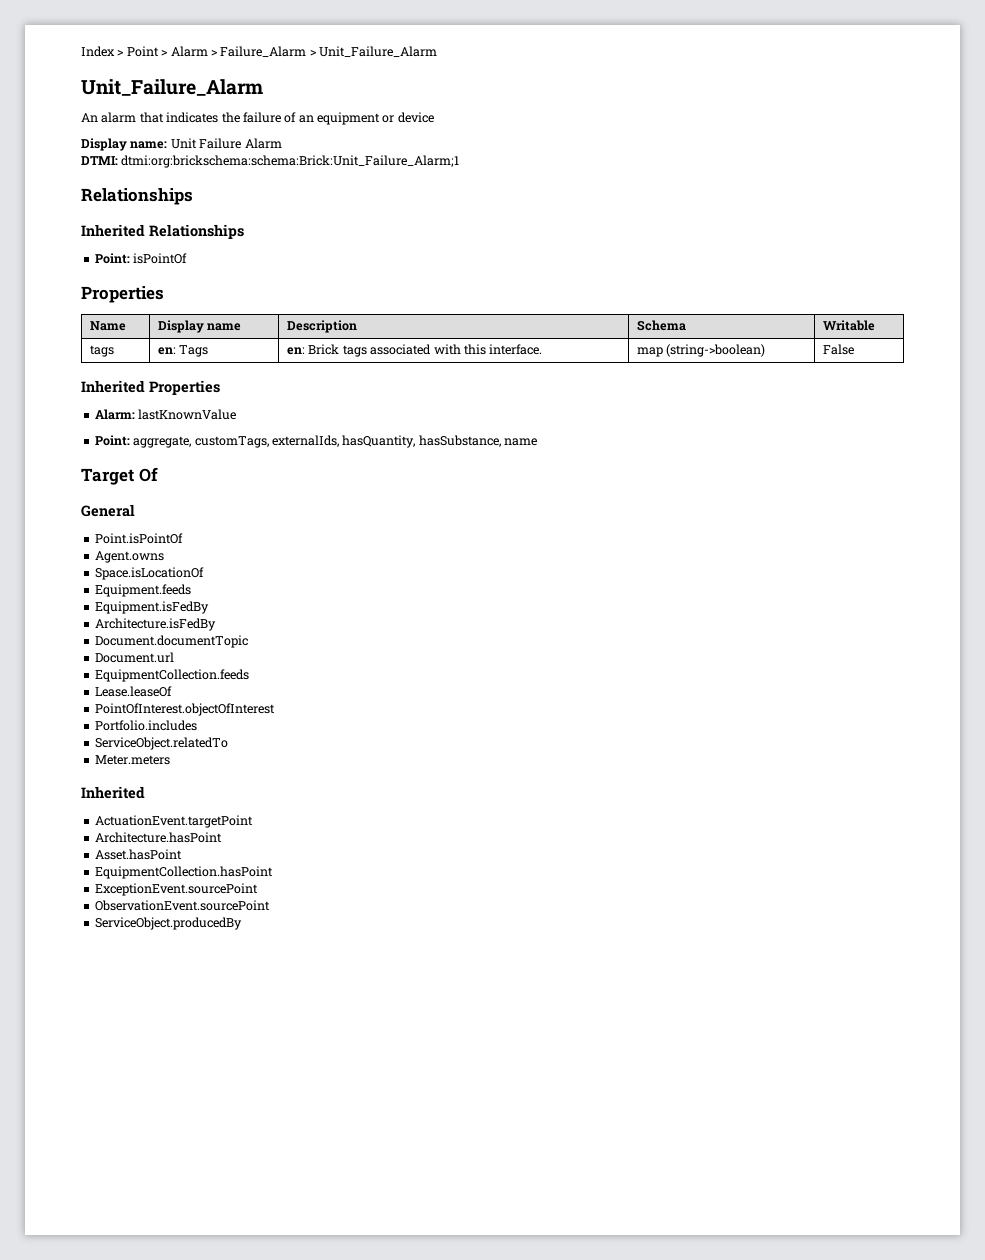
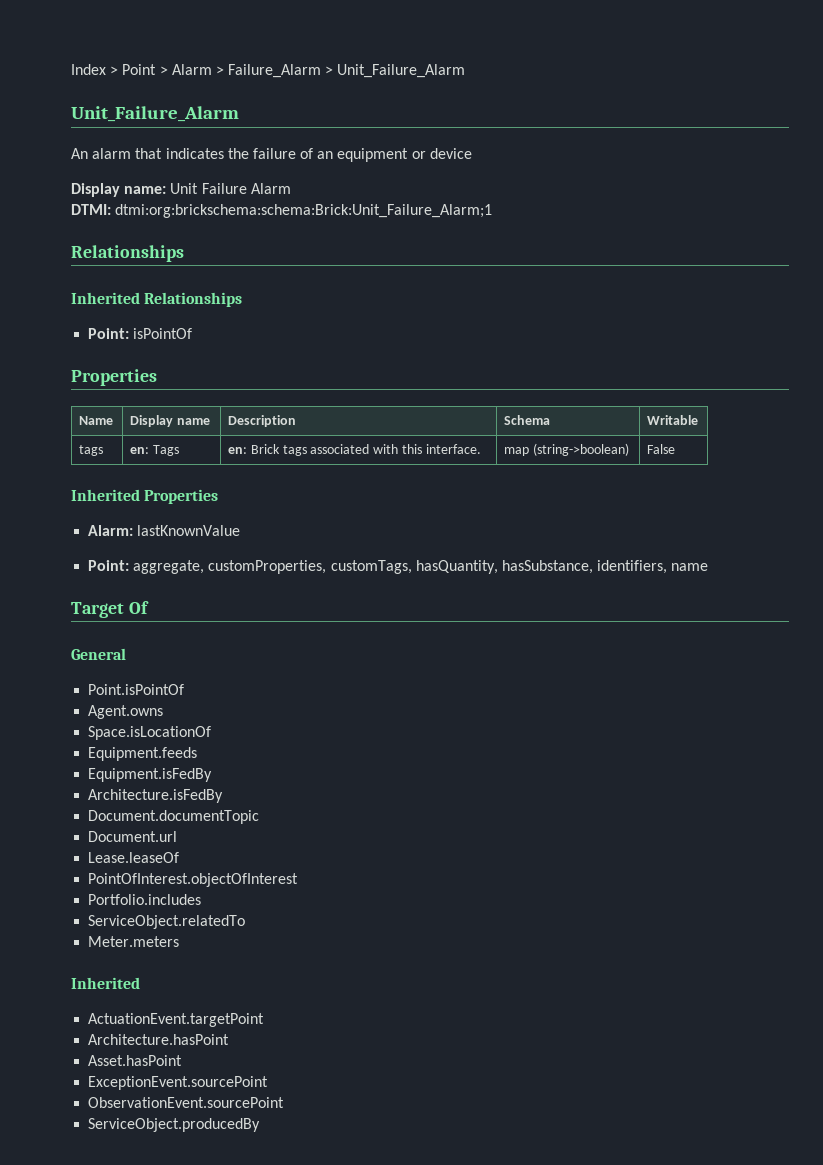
- Point: aggregate, customTags, externalIds, hasQuantity, hasSubstance, name
+ Point: aggregate, customProperties, customTags, hasQuantity, hasSubstance, identifiers, name
- EquipmentCollection.feeds
- EquipmentCollection.hasPoint

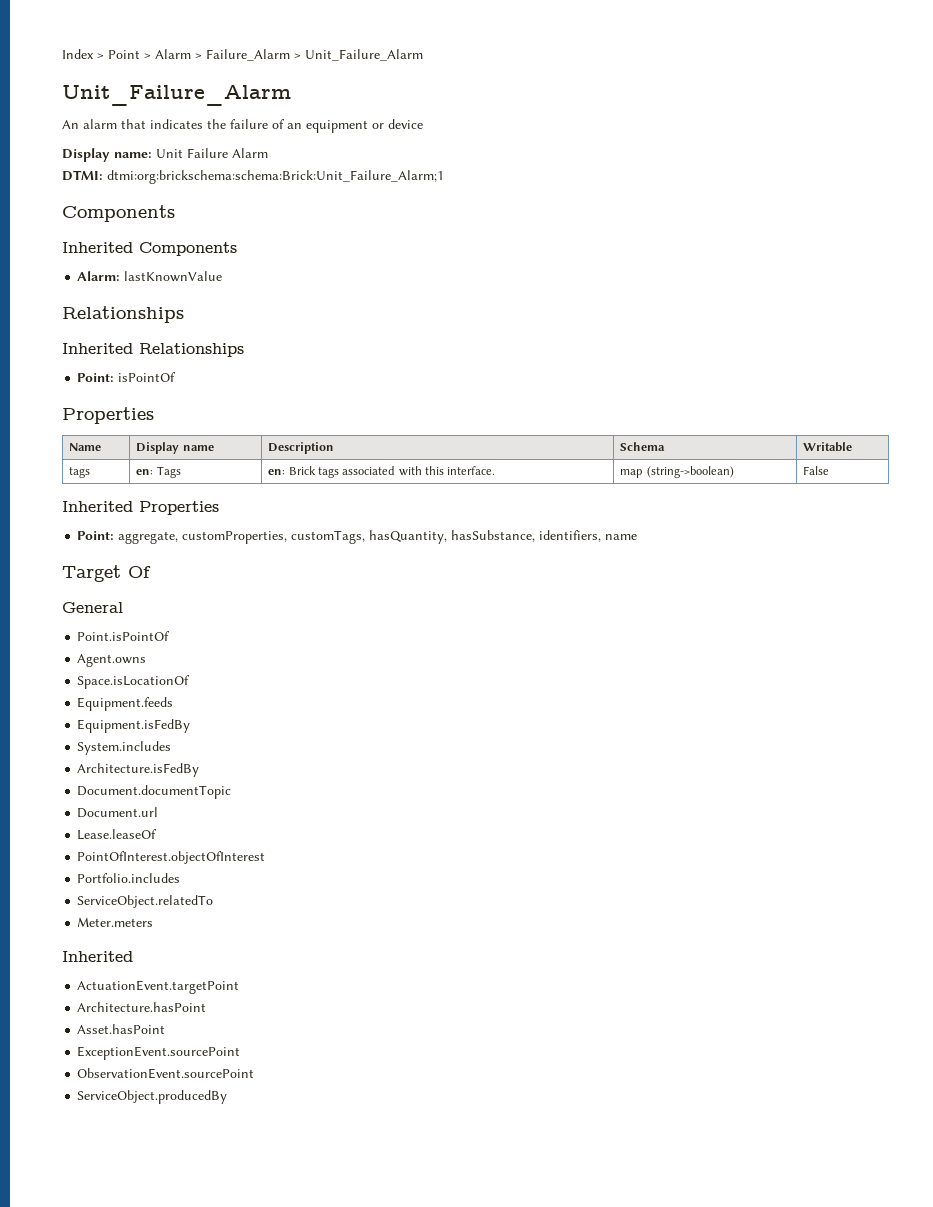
  DTMI: dtmi:org:brickschema:schema:Brick:Unit_Failure_Alarm;1
+ Components
+ Inherited Components
+ Alarm: lastKnownValue
- Alarm: lastKnownValue
+ System.includes

